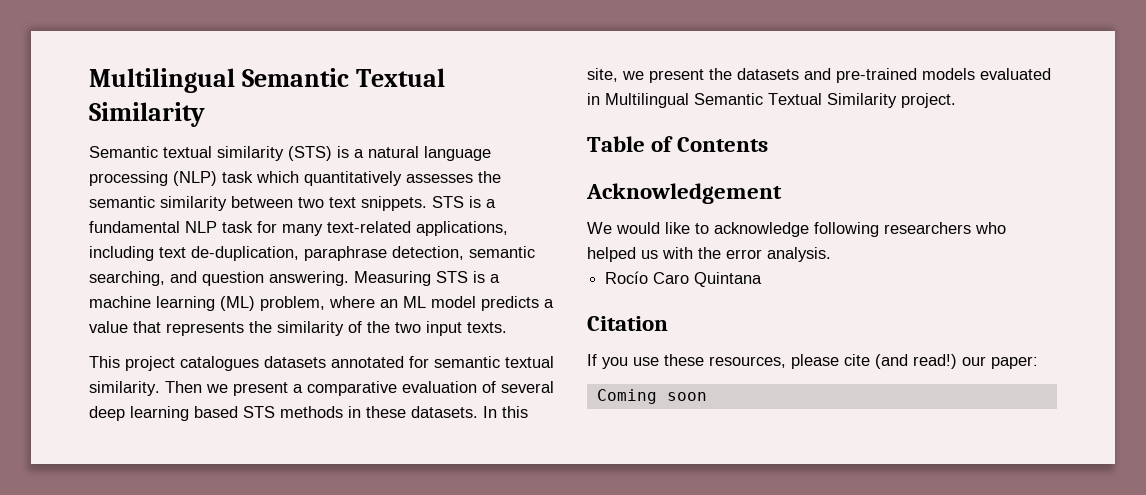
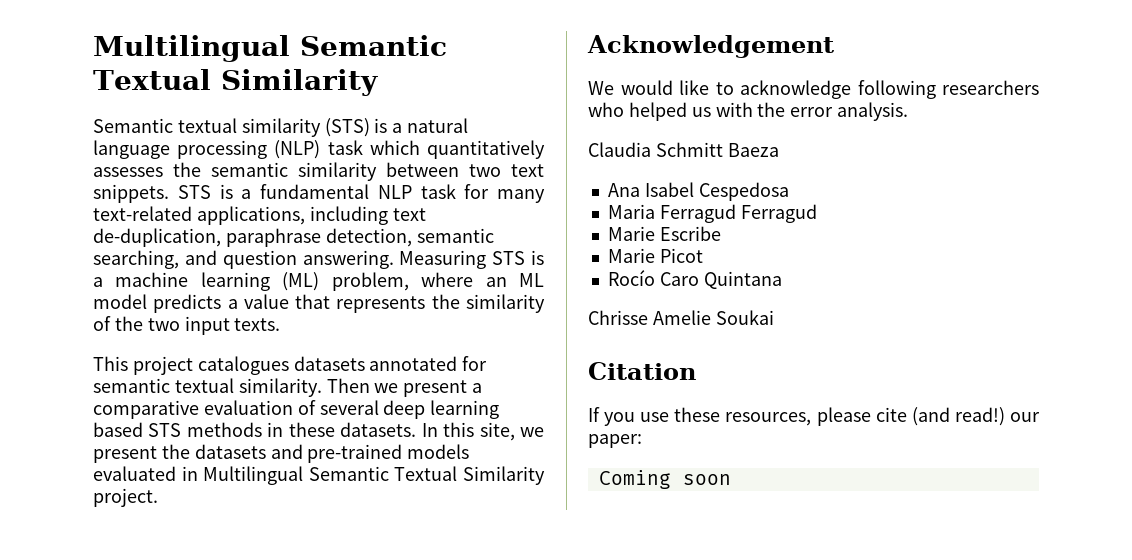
- Table of Contents
+ Claudia Schmitt Baeza
+ Ana Isabel Cespedosa
+ Maria Ferragud Ferragud
+ Marie Escribe
+ Marie Picot
+ Chrisse Amelie Soukai

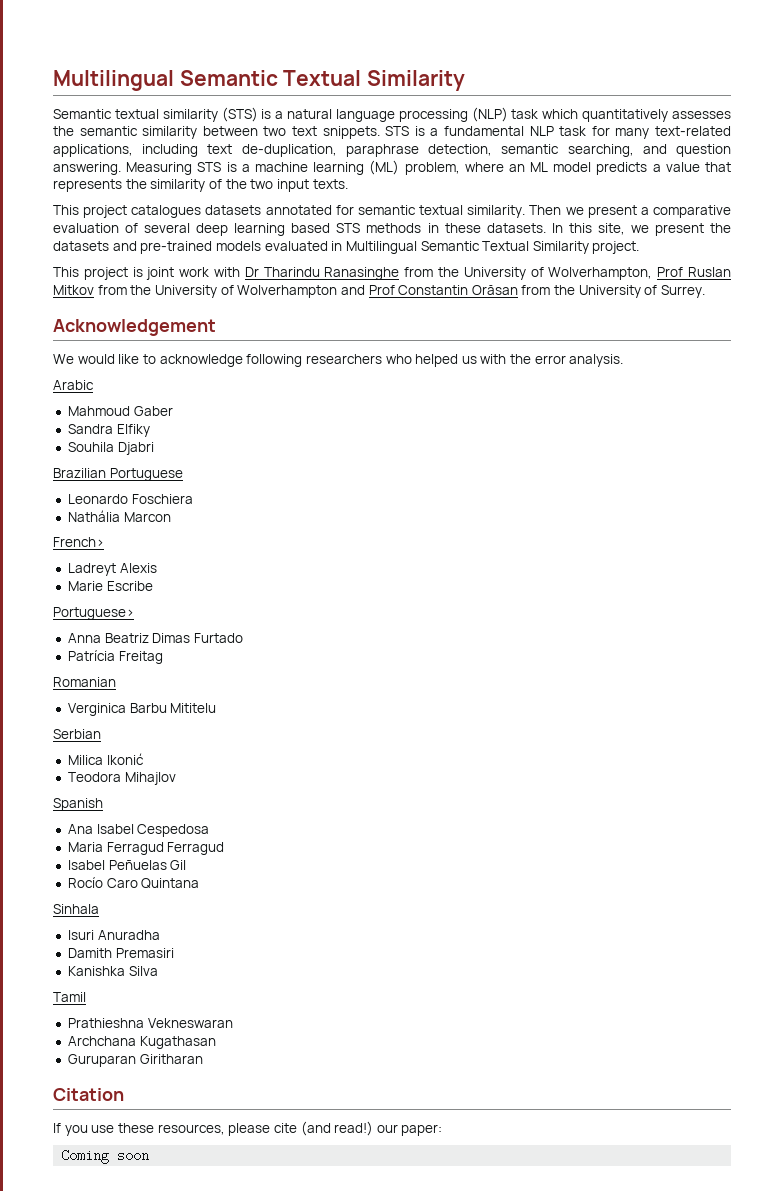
+ This project is joint work with Dr Tharindu Ranasinghe from the University of Wolverhampton, Prof Ruslan Mitkov from the University of Wolverhampton and Prof Constantin Orăsan from the University of Surrey.
- Claudia Schmitt Baeza
+ Arabic
+ Mahmoud Gaber
+ Sandra Elfiky
+ Souhila Djabri
+ Brazilian Portuguese
+ Leonardo Foschiera
+ Nathália Marcon
+ French>
+ Ladreyt Alexis
+ Marie Escribe
+ Portuguese>
+ Anna Beatriz Dimas Furtado
+ Patrícia Freitag
+ Romanian
+ Verginica Barbu Mititelu
+ Serbian
+ Milica Ikonić
+ Teodora Mihajlov
+ Spanish
- Marie Escribe
- Marie Picot
+ Isabel Peñuelas Gil
- Chrisse Amelie Soukai
+ Sinhala
+ Isuri Anuradha
+ Damith Premasiri
+ Kanishka Silva
+ Tamil
+ Prathieshna Vekneswaran
+ Archchana Kugathasan
+ Guruparan Giritharan

